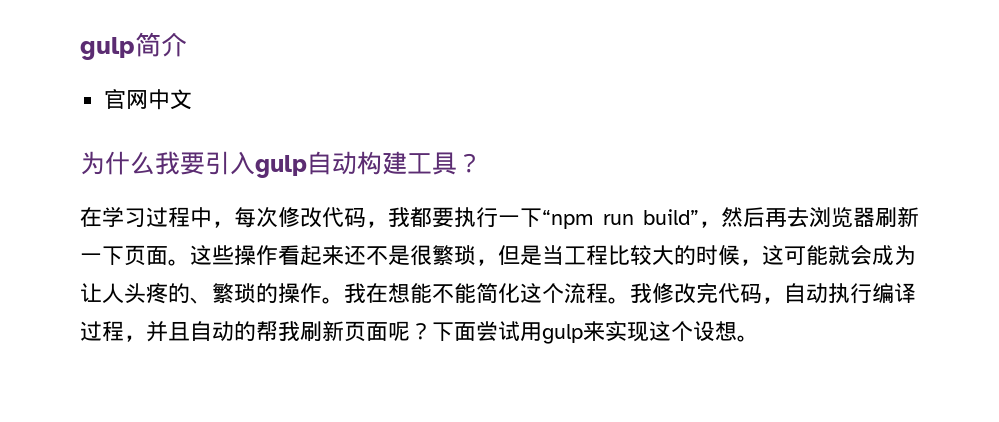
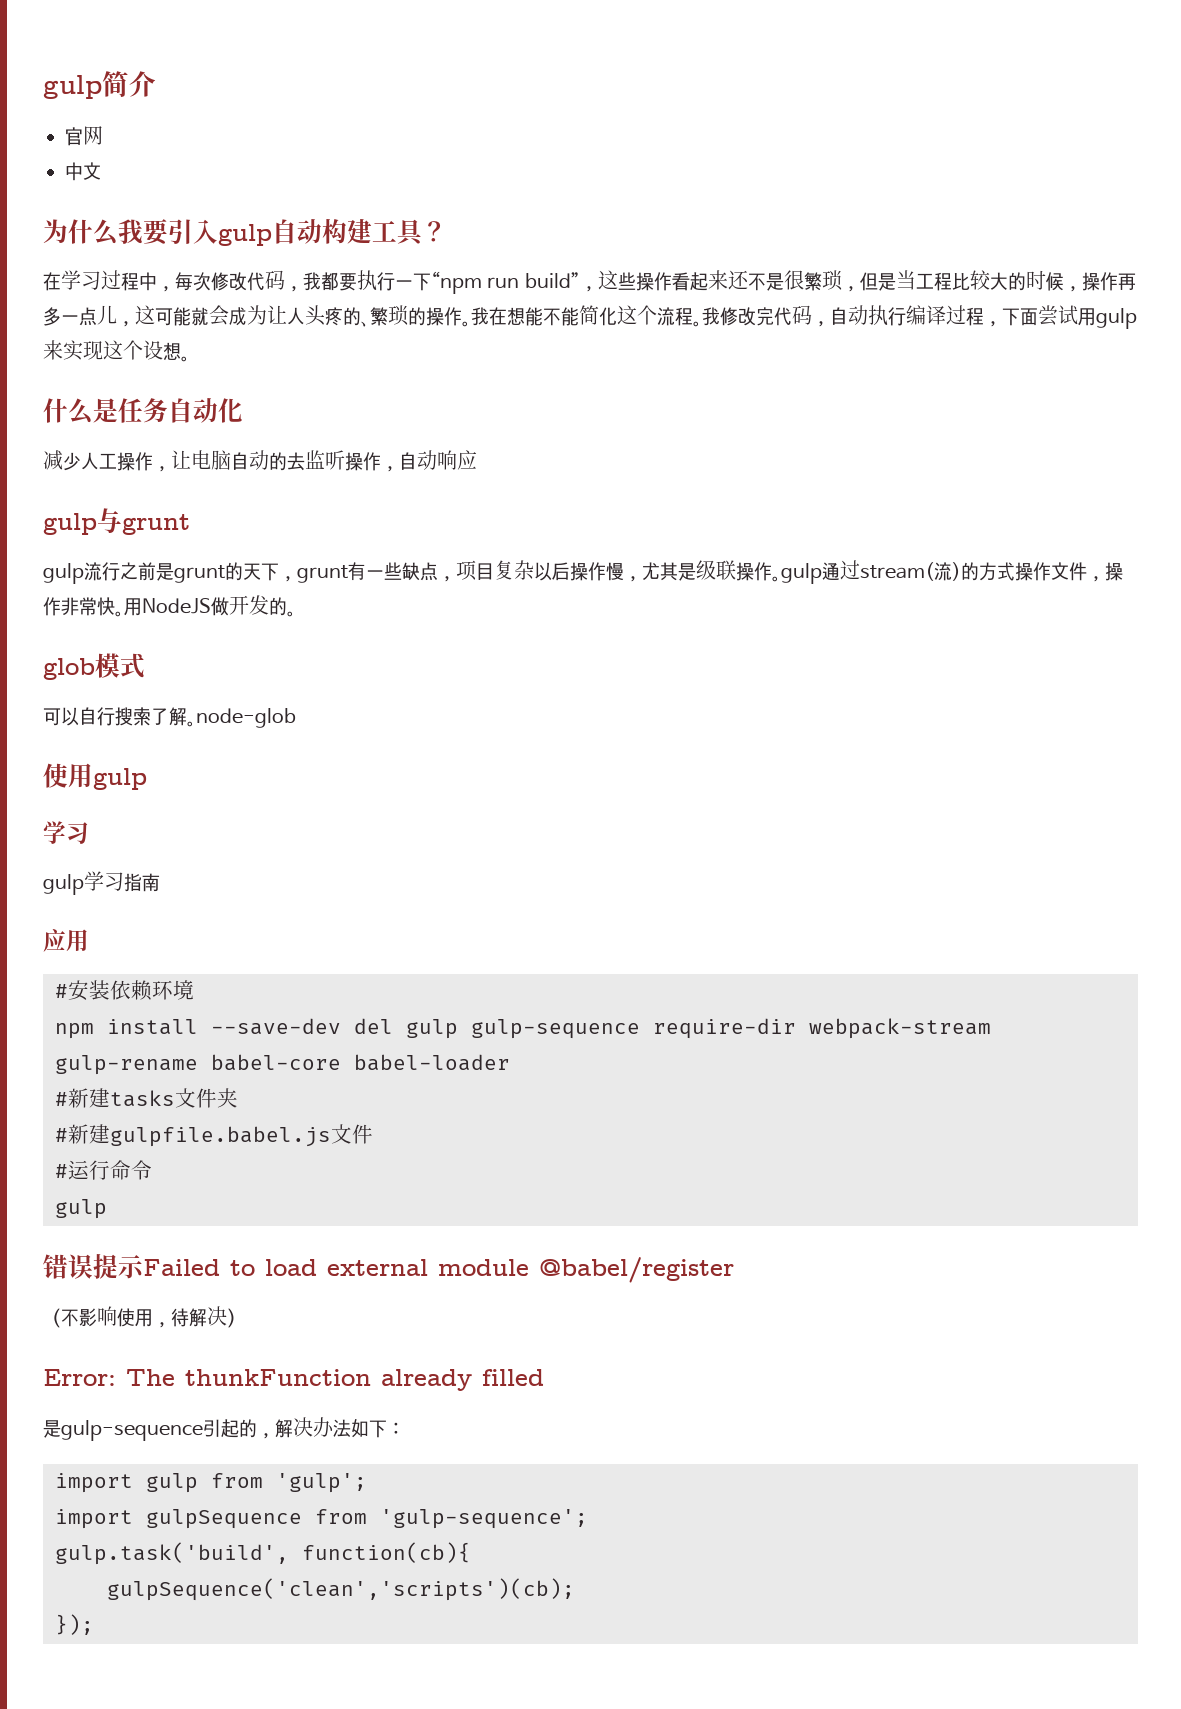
- 官网中文
+ 官网
+ 中文
- 在学习过程中，每次修改代码，我都要执行一下“npm run build”，然后再去浏览器刷新一下页面。这些操作看起来还不是很繁琐，但是当工程比较大的时候，这可能就会成为让人头疼的、繁琐的操作。
+ 在学习过程中，每次修改代码，我都要执行一下“npm run build”，这些操作看起来还不是很繁琐，但是当工程比较大的时候，操作再多一点儿，这可能就会成为让人头疼的、繁琐的操作。
- 我修改完代码，自动执行编译过程，并且自动的帮我刷新页面呢？下面尝试用gulp来实现这个设想。
+ 我修改完代码，自动执行编译过程，下面尝试用gulp来实现这个设想。
+ 什么是任务自动化
+ 减少人工操作，让电脑自动的去监听操作，自动响应
+ gulp与grunt
+ gulp流行之前是grunt的天下，grunt有一些缺点，项目复杂以后操作慢，尤其是级联操作。gulp通过stream(流)的方式操作文件，操作非常快。用NodeJS做开发的。
+ glob模式
+ 可以自行搜索了解。node-glob
+ 使用gulp
+ 学习
+ gulp学习指南
+ 应用
+ #安装依赖环境
+ npm install --save-dev del gulp gulp-sequence require-dir webpack-stream gulp-rename babel-core babel-loader
+ #新建tasks文件夹
+ #新建gulpfile.babel.js文件
+ #运行命令
+ gulp
+ 错误提示Failed to load external module @babel/register
+ （不影响使用，待解决）
+ Error: The thunkFunction already filled
+ 是gulp-sequence引起的，解决办法如下：
+ import gulp from 'gulp';
+ import gulpSequence from 'gulp-sequence';
+ gulp.task('build', function(cb){
+ gulpSequence('clean','scripts')(cb);
+ });

